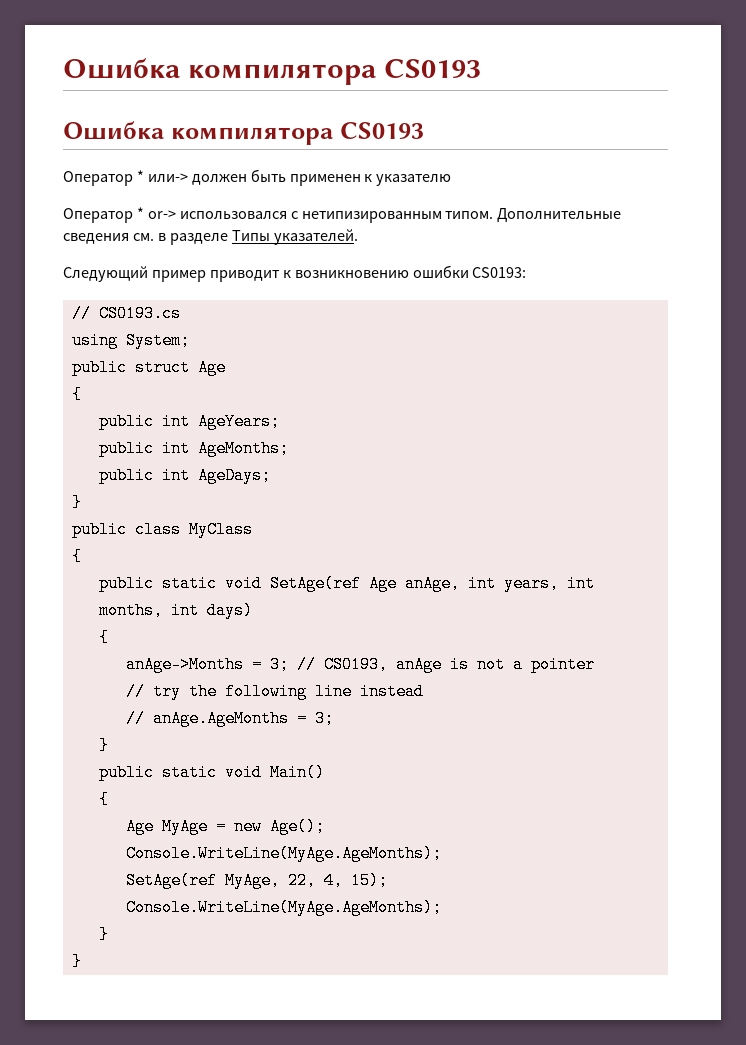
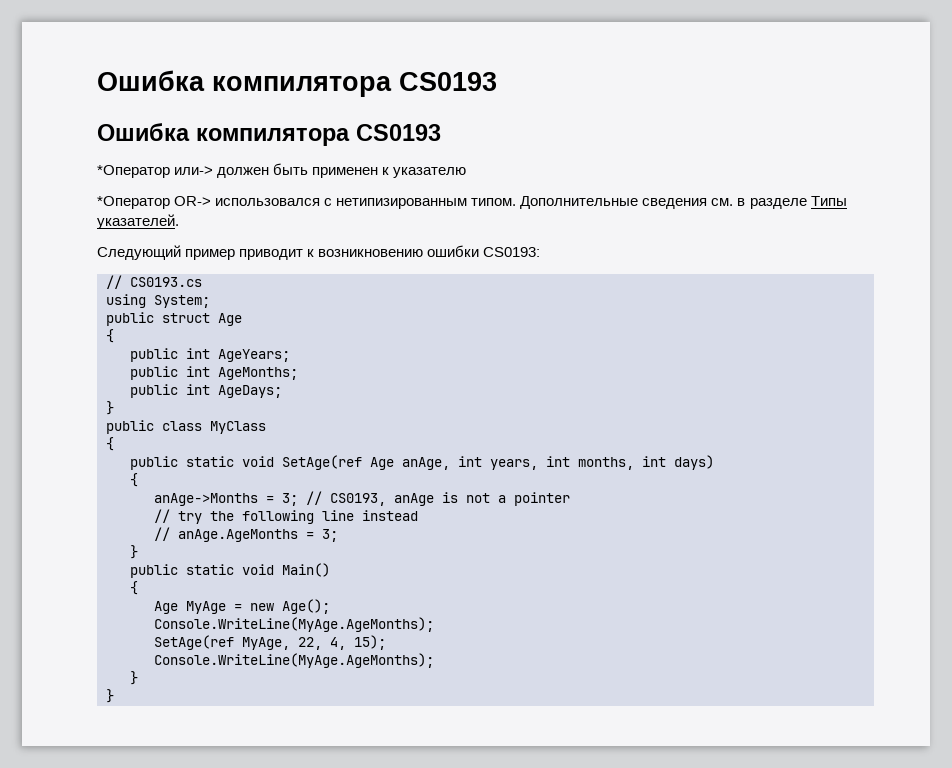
- Оператор * или-> должен быть применен к указателю
+ *Оператор или-> должен быть применен к указателю
- Оператор * or-> использовался с нетипизированным типом.
+ *Оператор OR-> использовался с нетипизированным типом.

